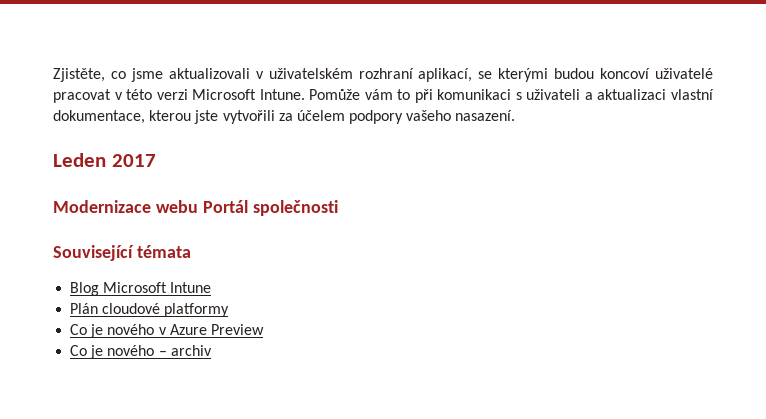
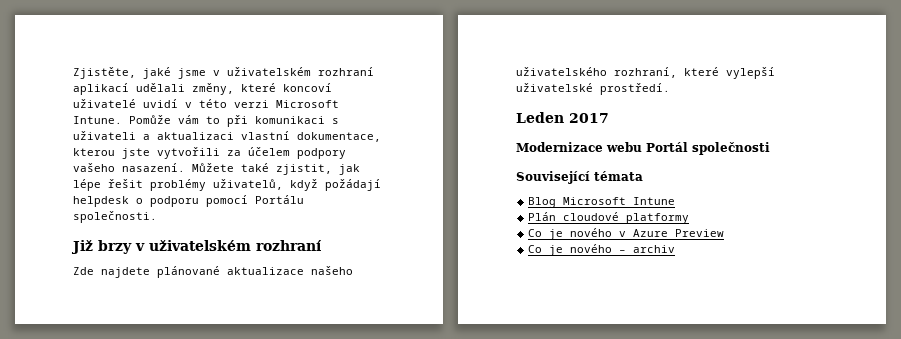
- Zjistěte, co jsme aktualizovali v uživatelském rozhraní aplikací, se kterými budou koncoví uživatelé pracovat v této verzi Microsoft Intune.
+ Zjistěte, jaké jsme v uživatelském rozhraní aplikací udělali změny, které koncoví uživatelé uvidí v této verzi Microsoft Intune.
+ Můžete také zjistit, jak lépe řešit problémy uživatelů, když požádají helpdesk o podporu pomocí Portálu společnosti.
+ Již brzy v uživatelském rozhraní
+ Zde najdete plánované aktualizace našeho uživatelského rozhraní, které vylepší uživatelské prostředí.

